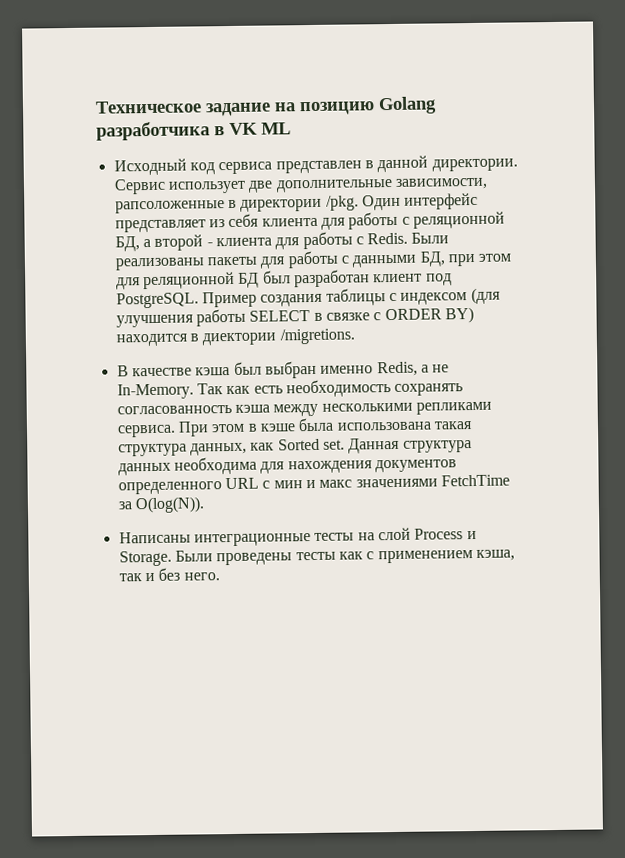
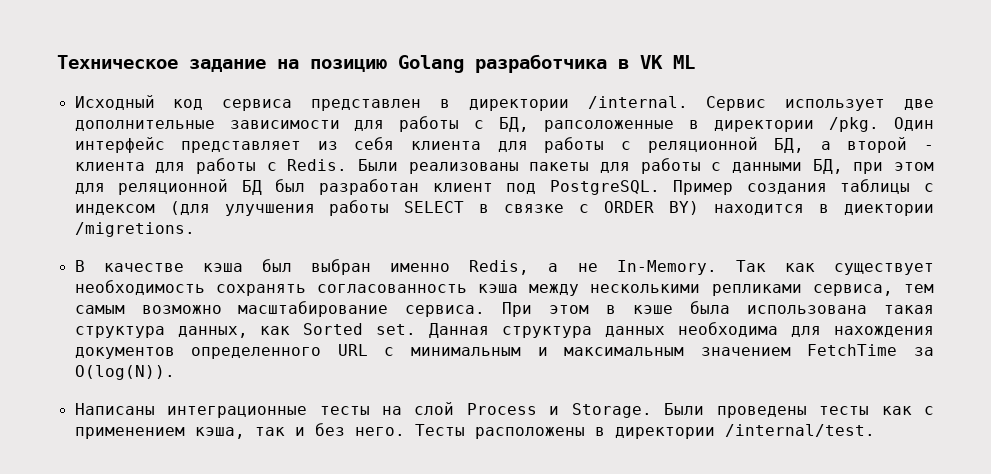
- Исходный код сервиса представлен в данной директории.
+ Исходный код сервиса представлен в директории /internal.
- Сервис использует две дополнительные зависимости, рапсоложенные в директории /pkg.
+ Сервис использует две дополнительные зависимости для работы с БД, рапсоложенные в директории /pkg.
- Так как есть необходимость сохранять согласованность кэша между несколькими репликами сервиса.
+ Так как существует необходимость сохранять согласованность кэша между несколькими репликами сервиса, тем самым возможно масштабирование сервиса.
- Данная структура данных необходима для нахождения документов определенного URL с мин и макс значениями FetchTime за O(log(N)).
+ Данная структура данных необходима для нахождения документов определенного URL с минимальным и максимальным значением FetchTime за O(log(N)).
+ Тесты расположены в директории /internal/test.

